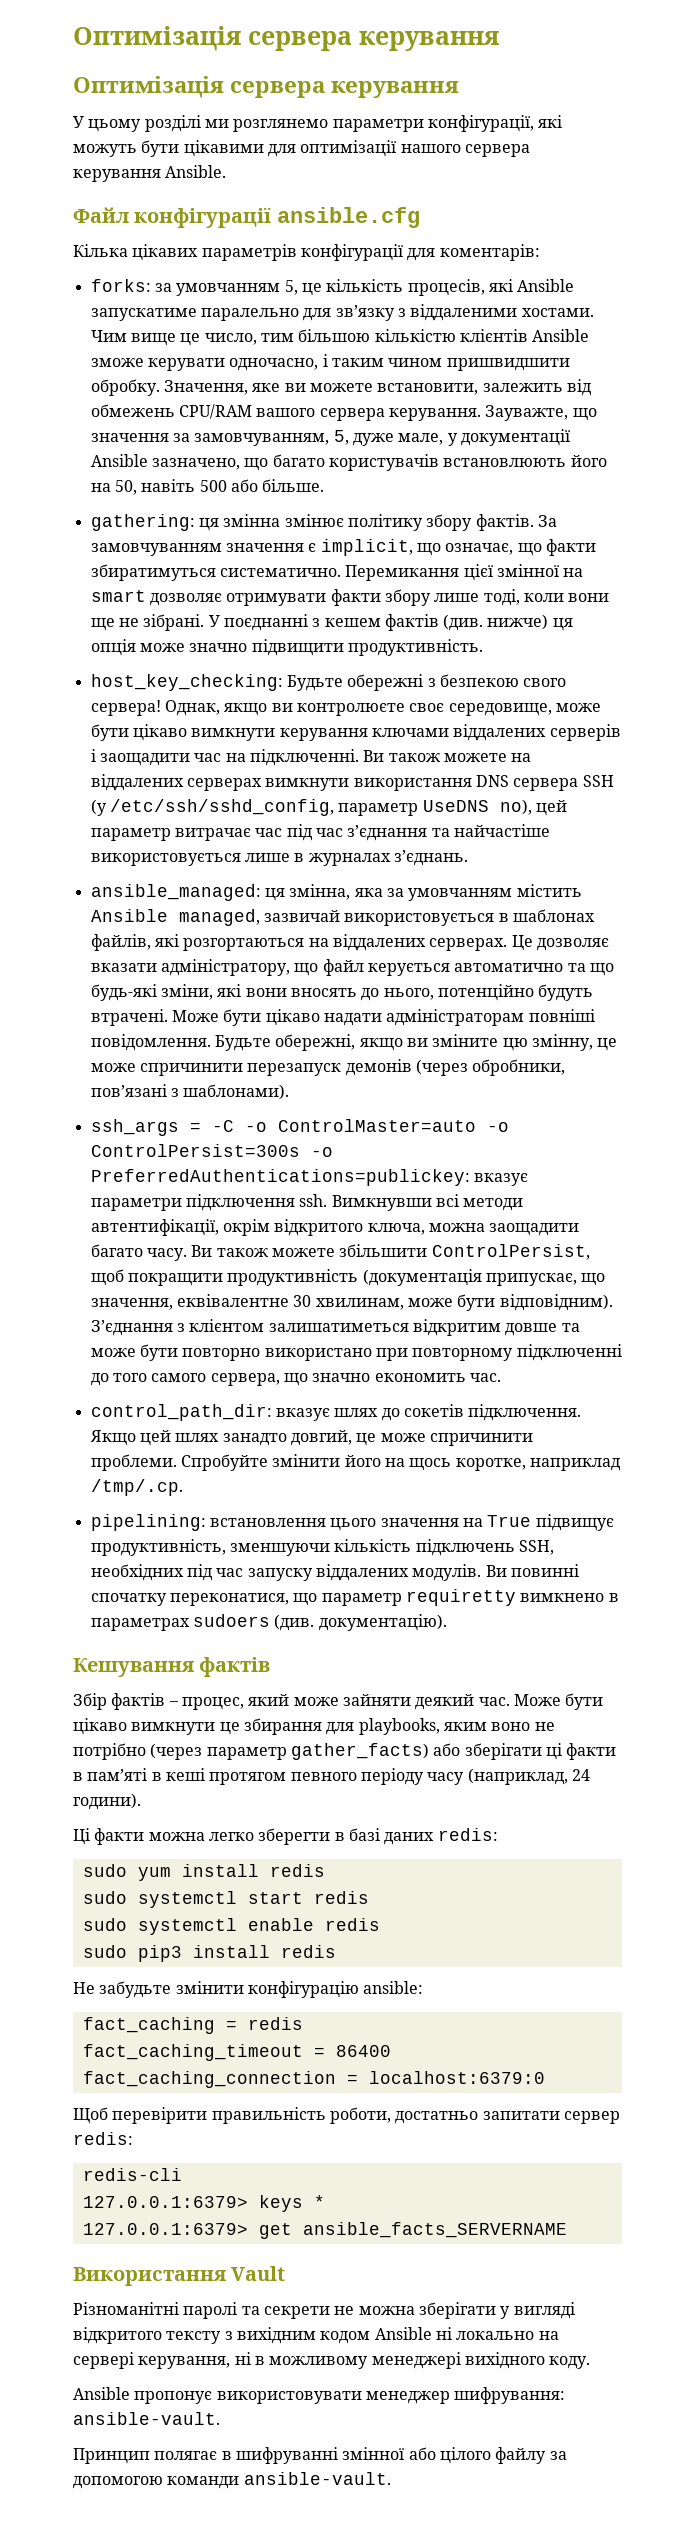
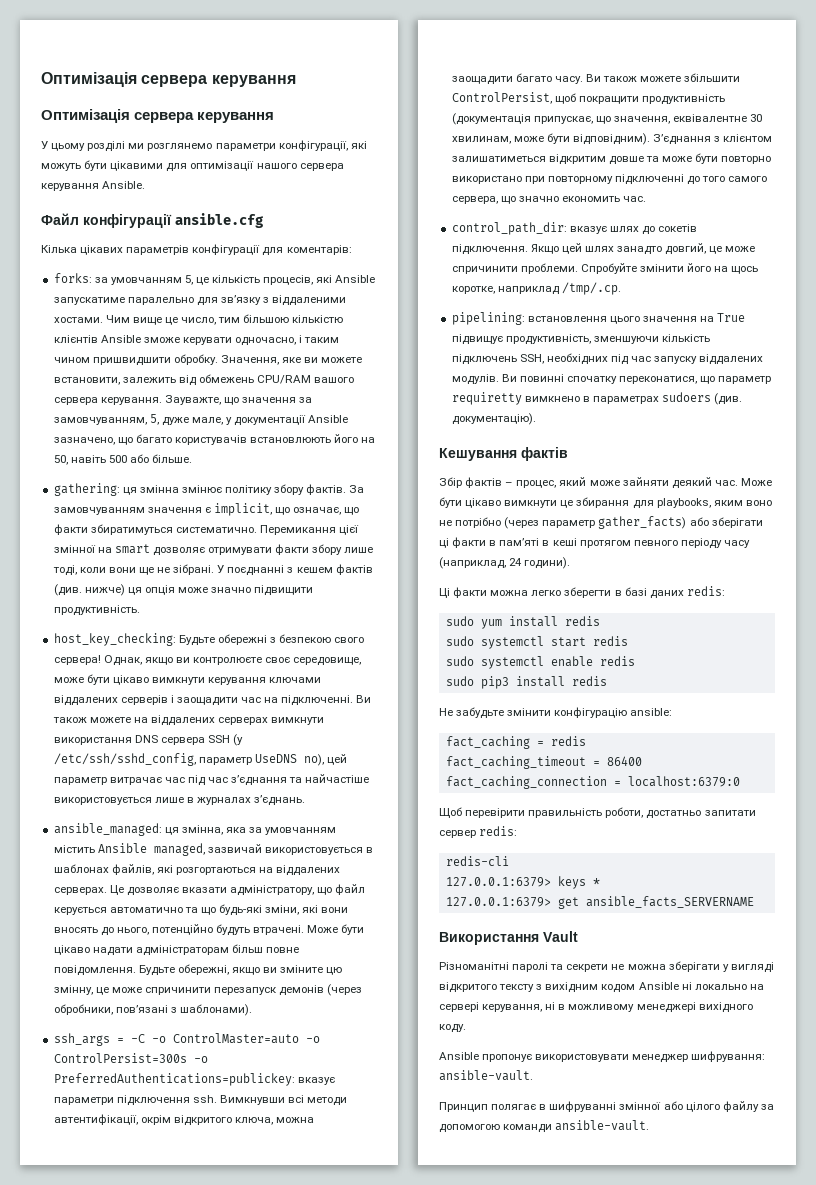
- Може бути цікаво надати адміністраторам повніші повідомлення.
+ Може бути цікаво надати адміністраторам більш повне повідомлення.

